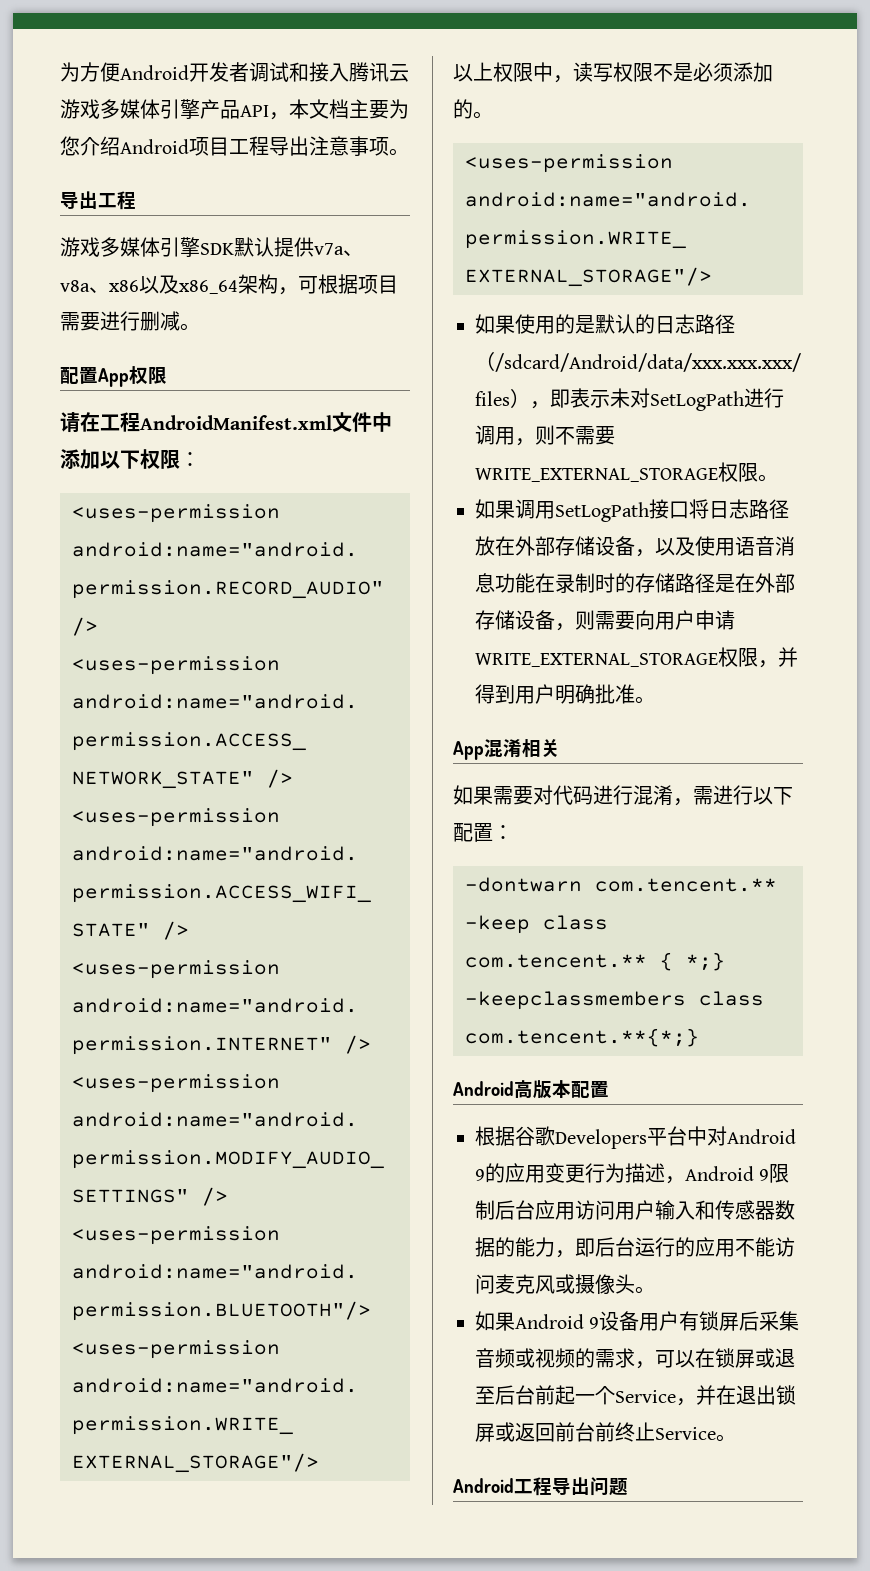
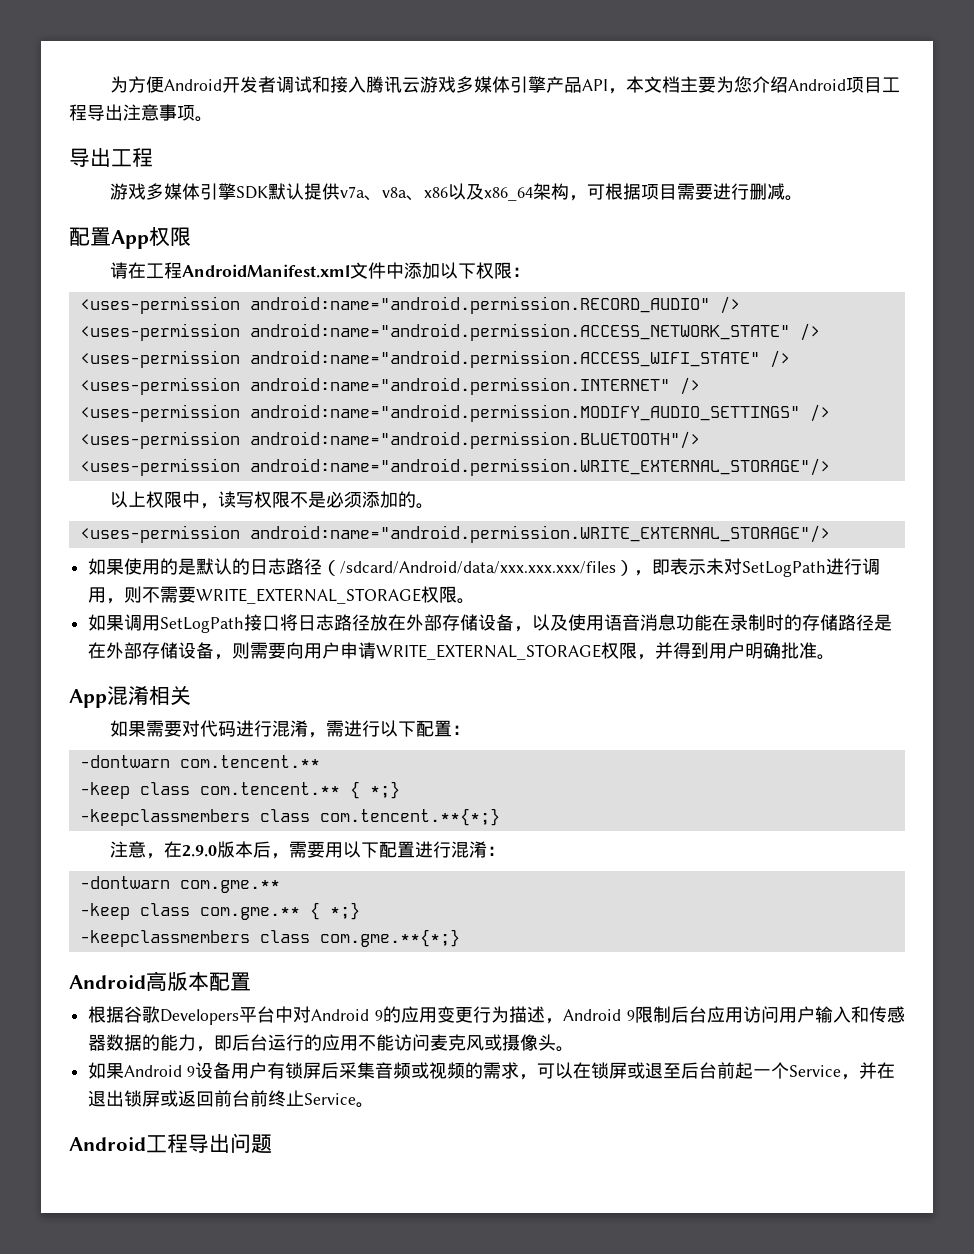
+ 注意，在2.9.0版本后，需要用以下配置进行混淆：
+ -dontwarn com.gme.**
+ -keep class com.gme.** { *;}
+ -keepclassmembers class com.gme.**{*;}

